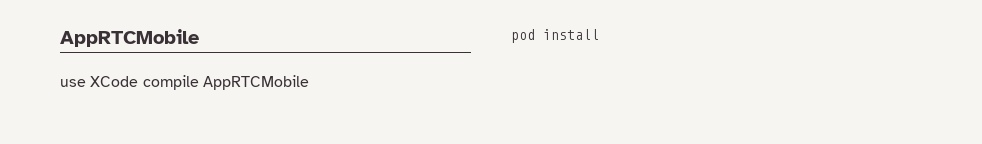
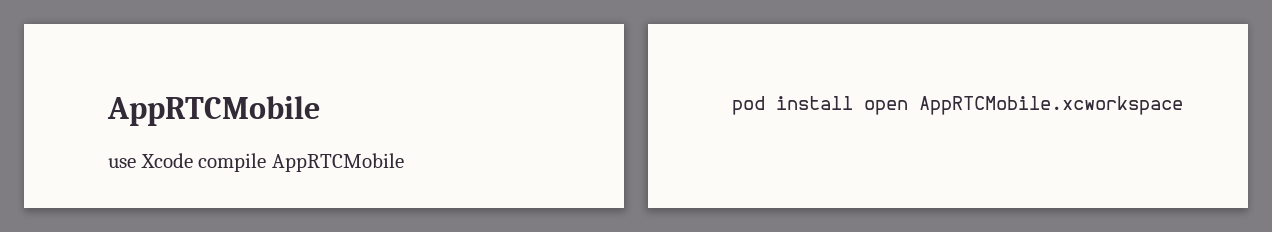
- use XCode compile AppRTCMobile
+ use Xcode compile AppRTCMobile
- pod install
+ pod install open AppRTCMobile.xcworkspace

